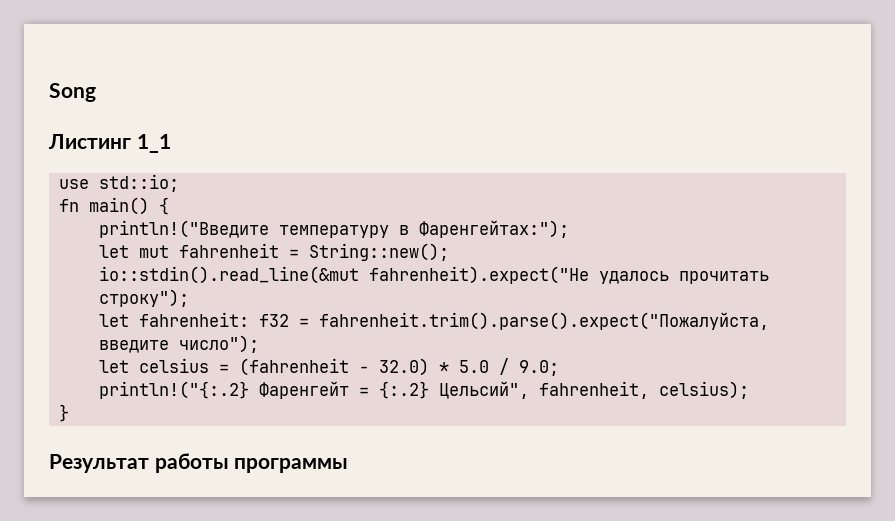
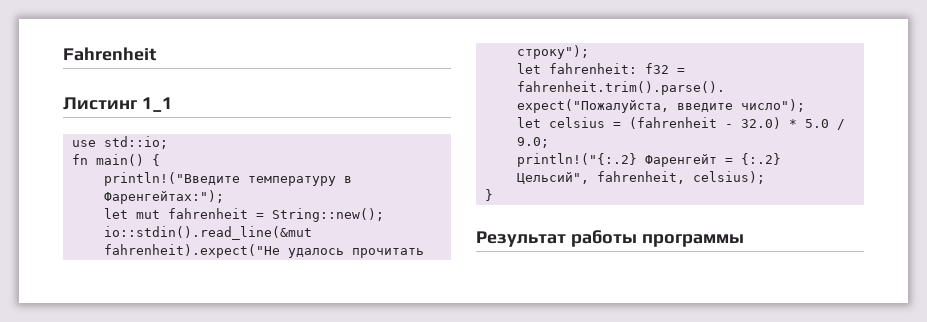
- Song
+ Fahrenheit

